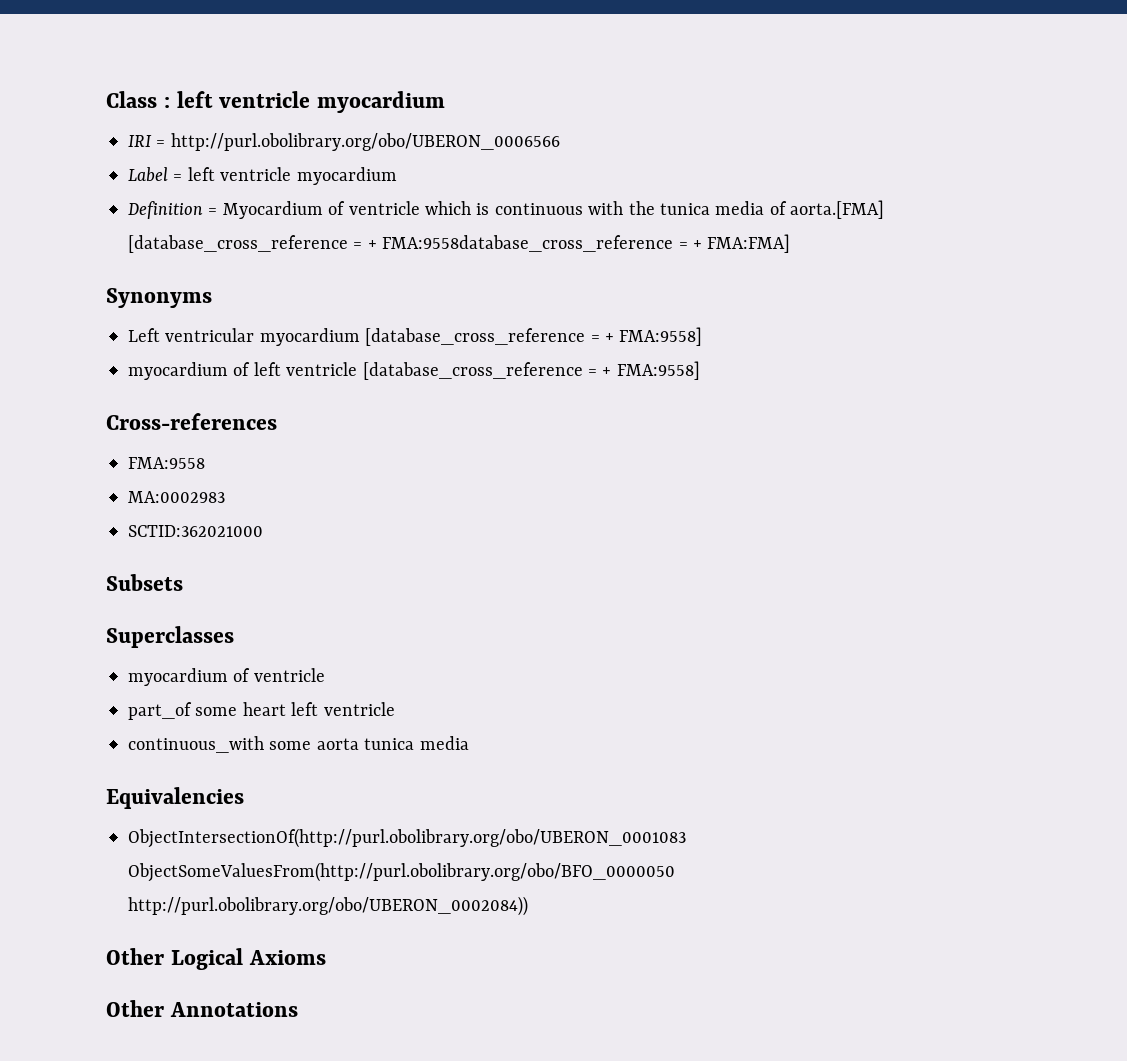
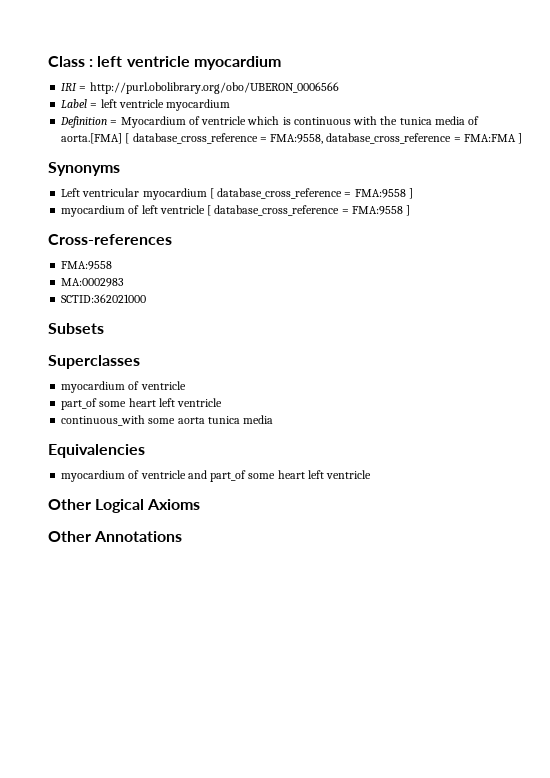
- Definition = Myocardium of ventricle which is continuous with the tunica media of aorta.[FMA] [database_cross_reference = + FMA:9558database_cross_reference = + FMA:FMA]
+ Definition = Myocardium of ventricle which is continuous with the tunica media of aorta.[FMA] [ database_cross_reference = FMA:9558, database_cross_reference = FMA:FMA ]
- Left ventricular myocardium [database_cross_reference = + FMA:9558]
+ Left ventricular myocardium [ database_cross_reference = FMA:9558 ]
- myocardium of left ventricle [database_cross_reference = + FMA:9558]
+ myocardium of left ventricle [ database_cross_reference = FMA:9558 ]
- ObjectIntersectionOf(http://purl.obolibrary.org/obo/UBERON_0001083 ObjectSomeValuesFrom(http://purl.obolibrary.org/obo/BFO_0000050 http://purl.obolibrary.org/obo/UBERON_0002084))
+ myocardium of ventricle and part_of some heart left ventricle

